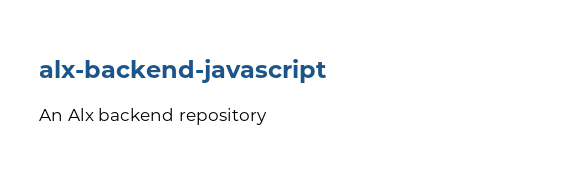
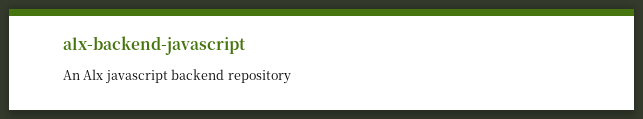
- An Alx backend repository
+ An Alx javascript backend repository

